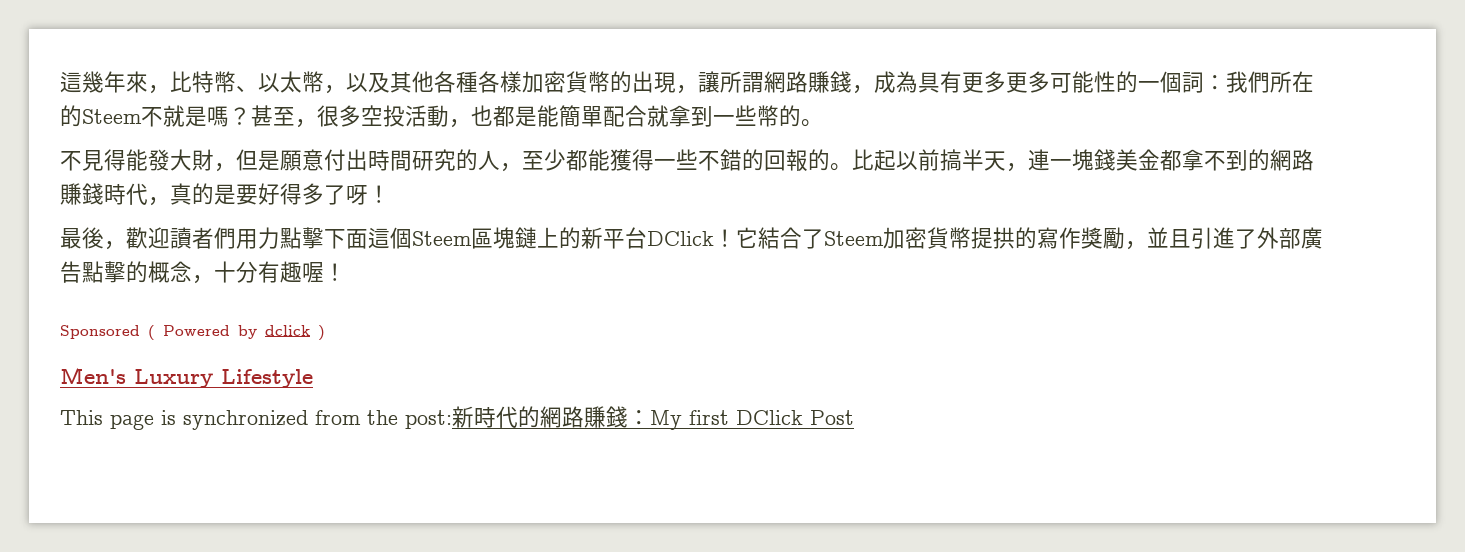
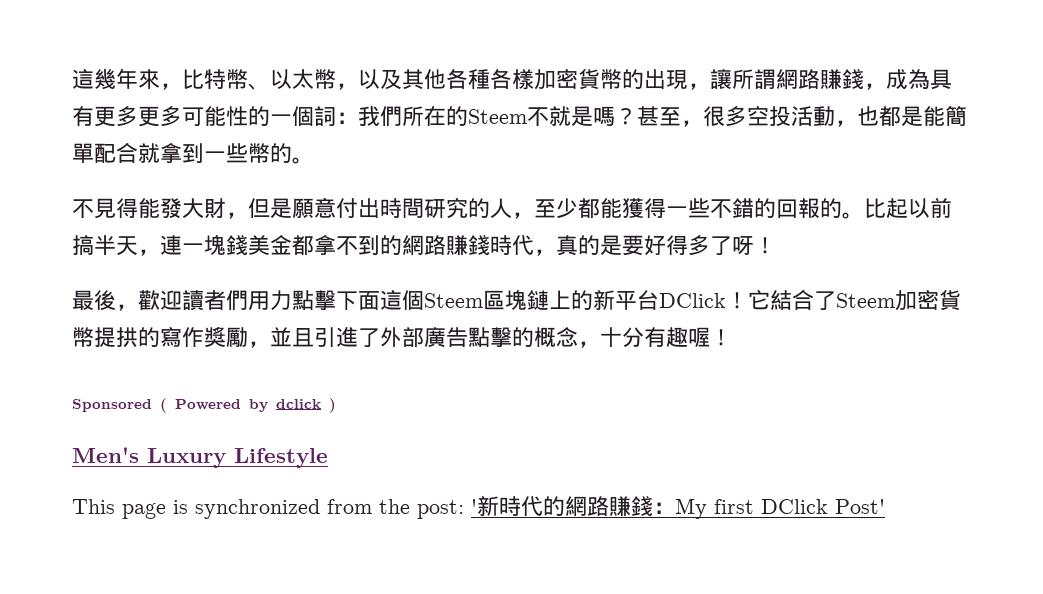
- This page is synchronized from the post:新時代的網路賺錢：My first DClick Post
+ This page is synchronized from the post: '新時代的網路賺錢：My first DClick Post'

